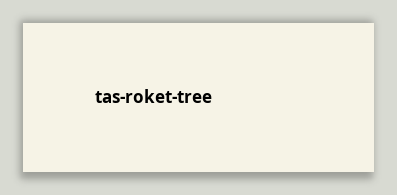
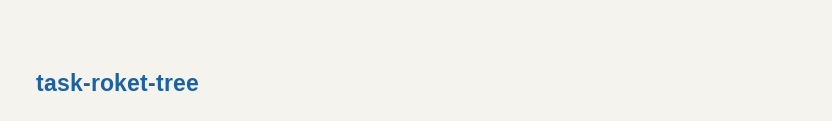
- tas-roket-tree
+ task-roket-tree

